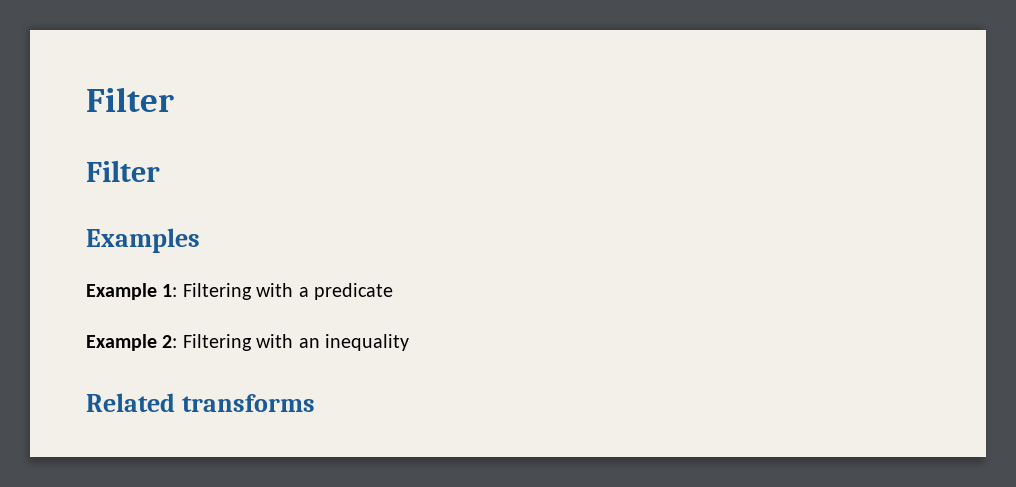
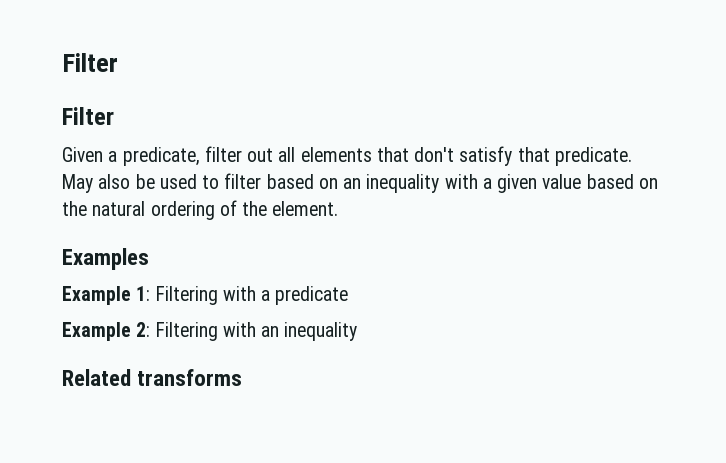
+ Given a predicate, filter out all elements that don't satisfy that predicate. May also be used to filter based on an inequality with a given value based on the natural ordering of the element.

